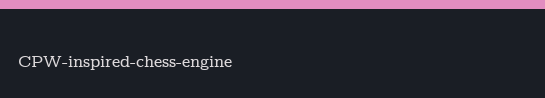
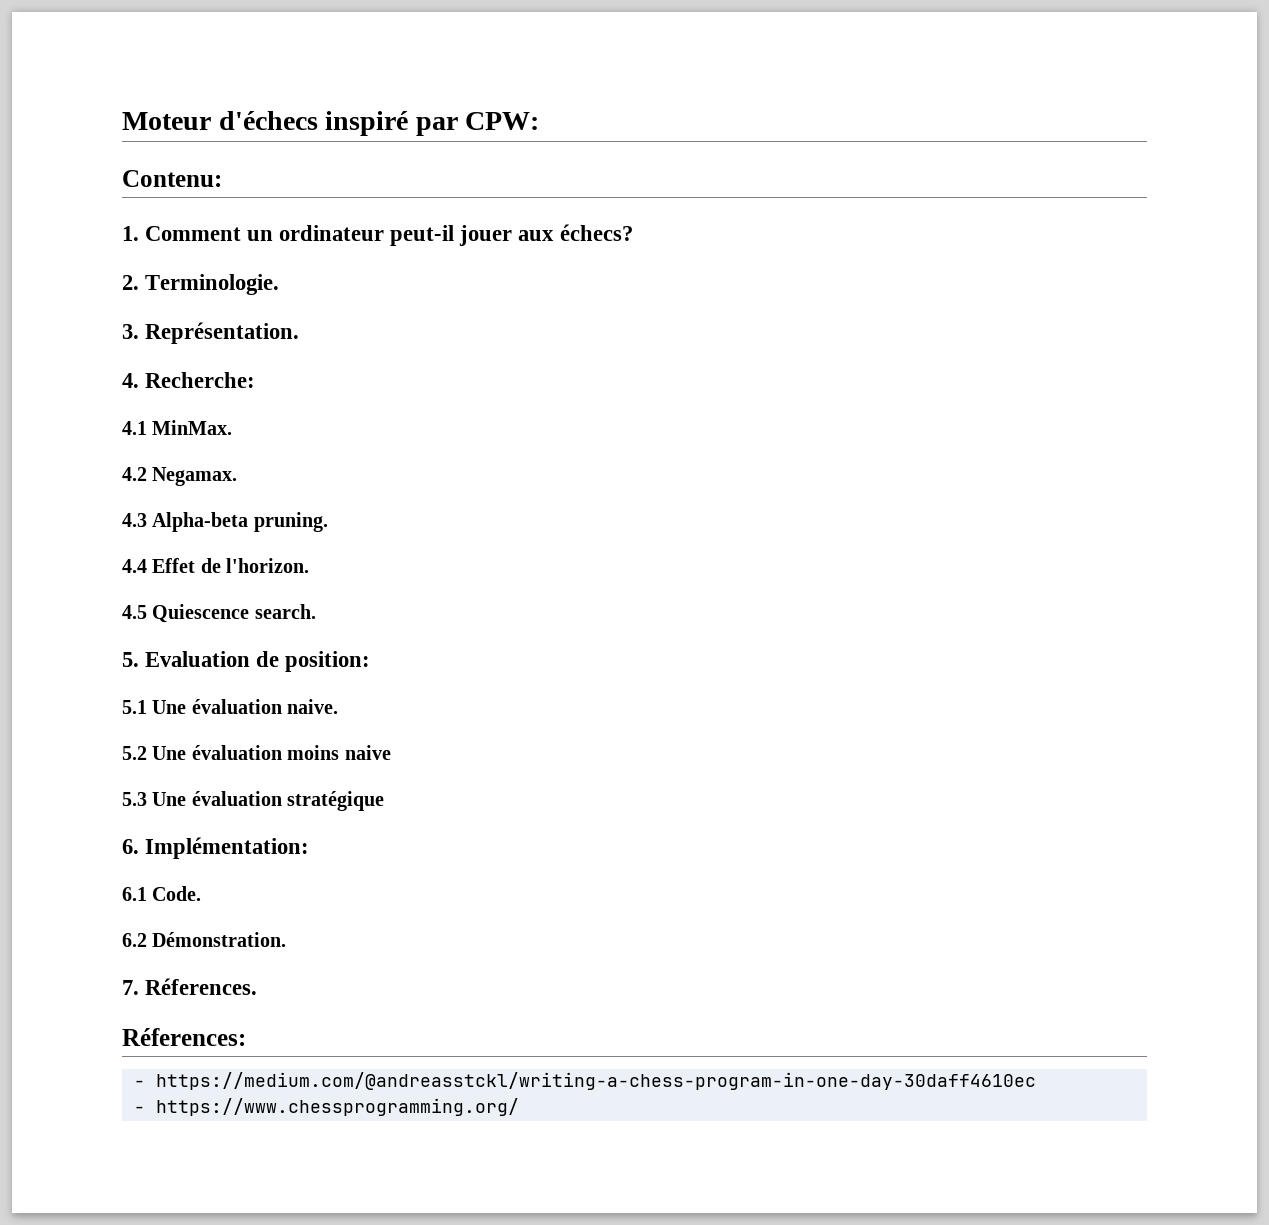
- CPW-inspired-chess-engine
+ Moteur d'échecs inspiré par CPW:
+ Contenu:
+ 1. Comment un ordinateur peut-il jouer aux échecs?
+ 2. Terminologie.
+ 3. Représentation.
+ 4. Recherche:
+ 4.1 MinMax.
+ 4.2 Negamax.
+ 4.3 Alpha-beta pruning.
+ 4.4 Effet de l'horizon.
+ 4.5 Quiescence search.
+ 5. Evaluation de position:
+ 5.1 Une évaluation naive.
+ 5.2 Une évaluation moins naive
+ 5.3 Une évaluation stratégique
+ 6. Implémentation:
+ 6.1 Code.
+ 6.2 Démonstration.
+ 7. Réferences.
+ Réferences:
+ - https://medium.com/@andreasstckl/writing-a-chess-program-in-one-day-30daff4610ec
+ - https://www.chessprogramming.org/

